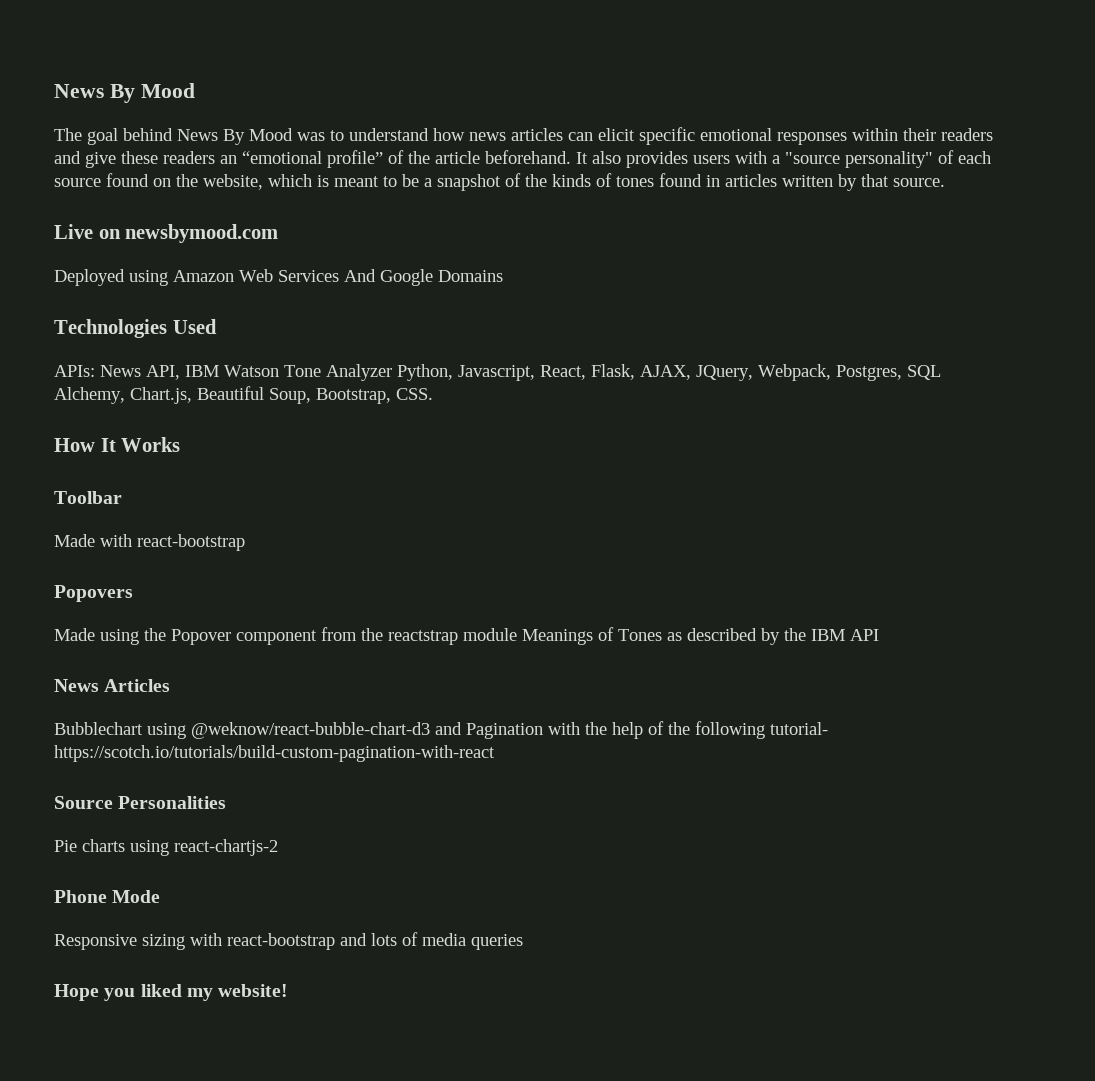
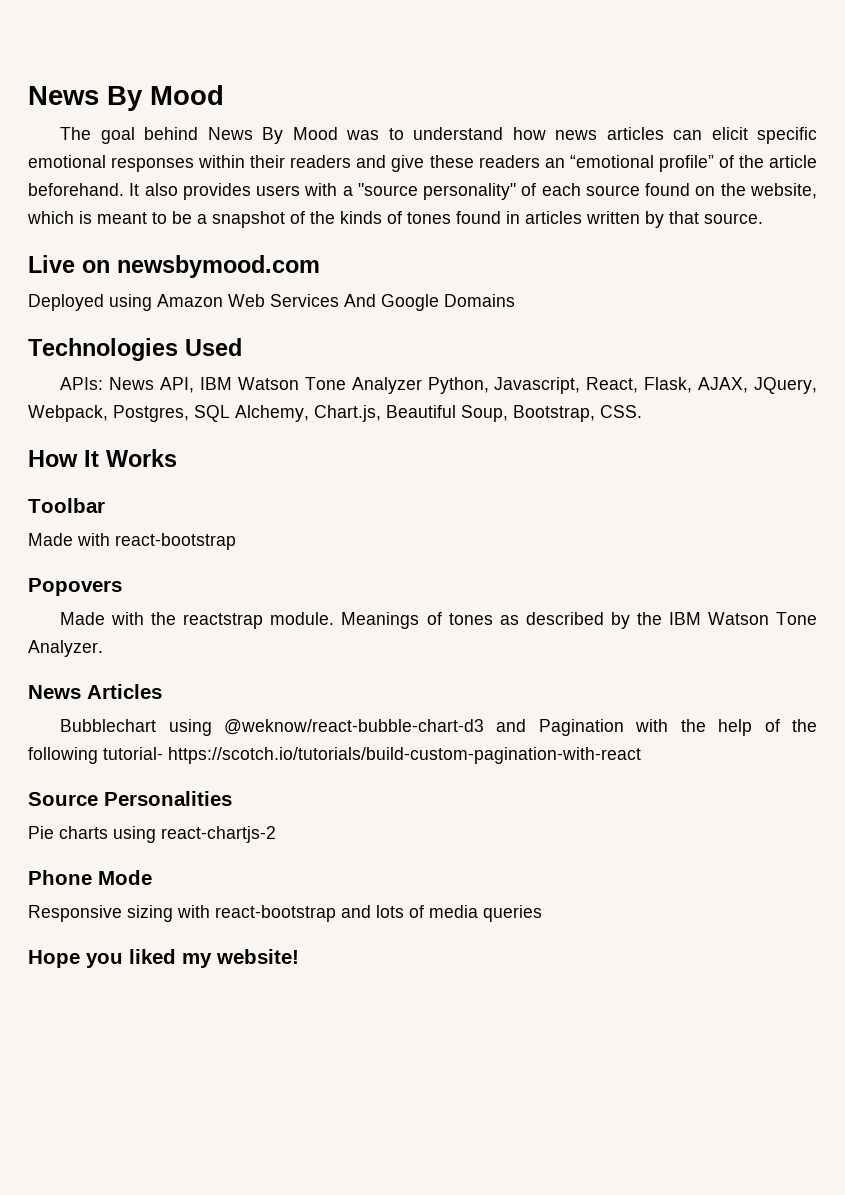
- Made using the Popover component from the reactstrap module Meanings of Tones as described by the IBM API
+ Made with the reactstrap module. Meanings of tones as described by the IBM Watson Tone Analyzer.

